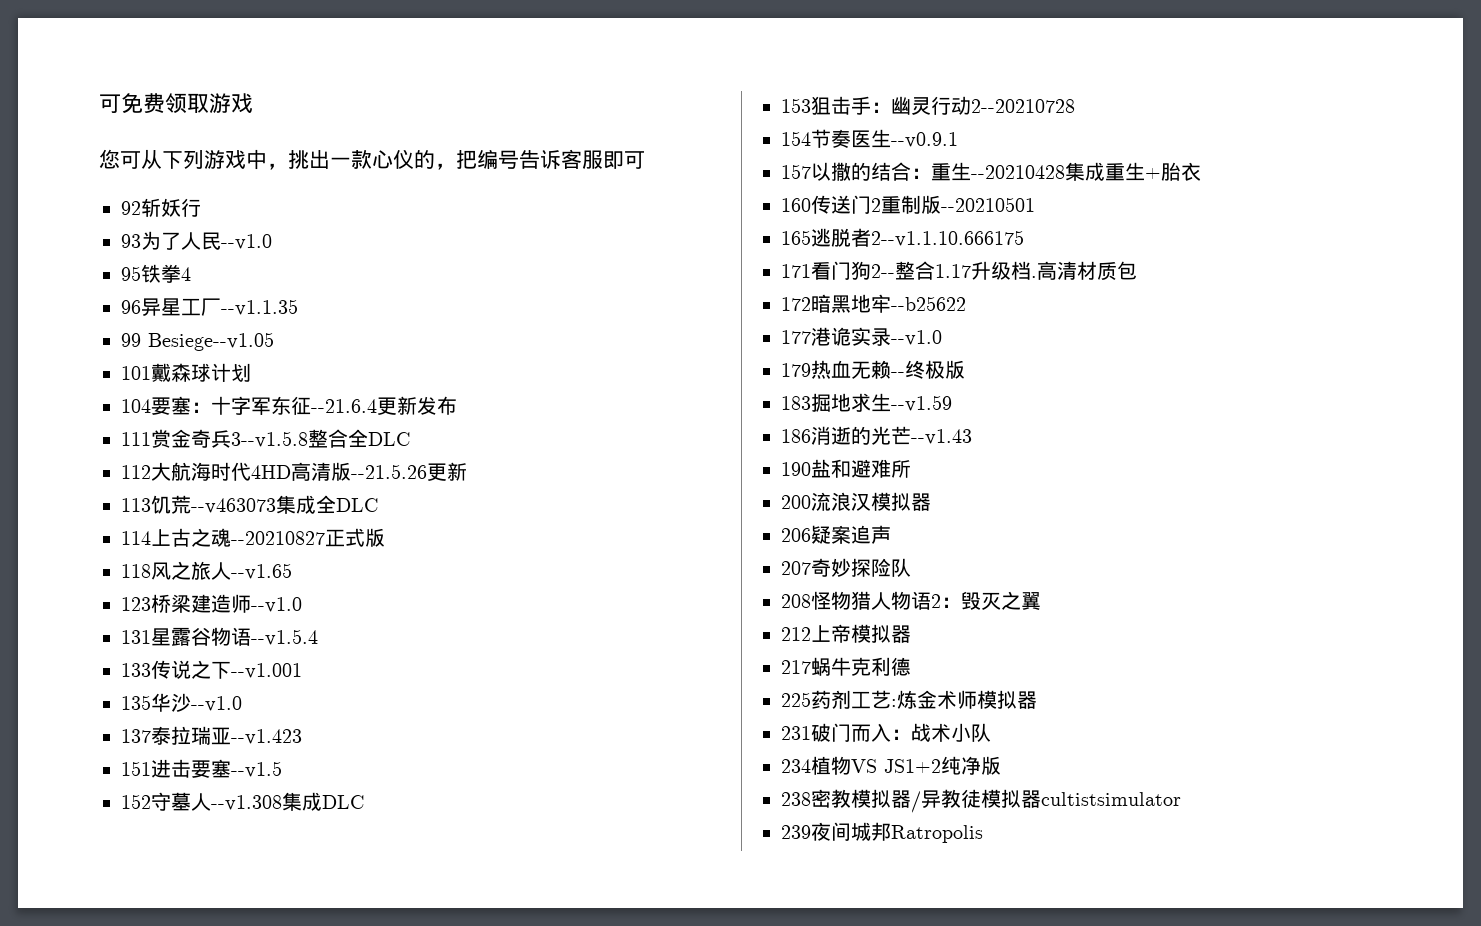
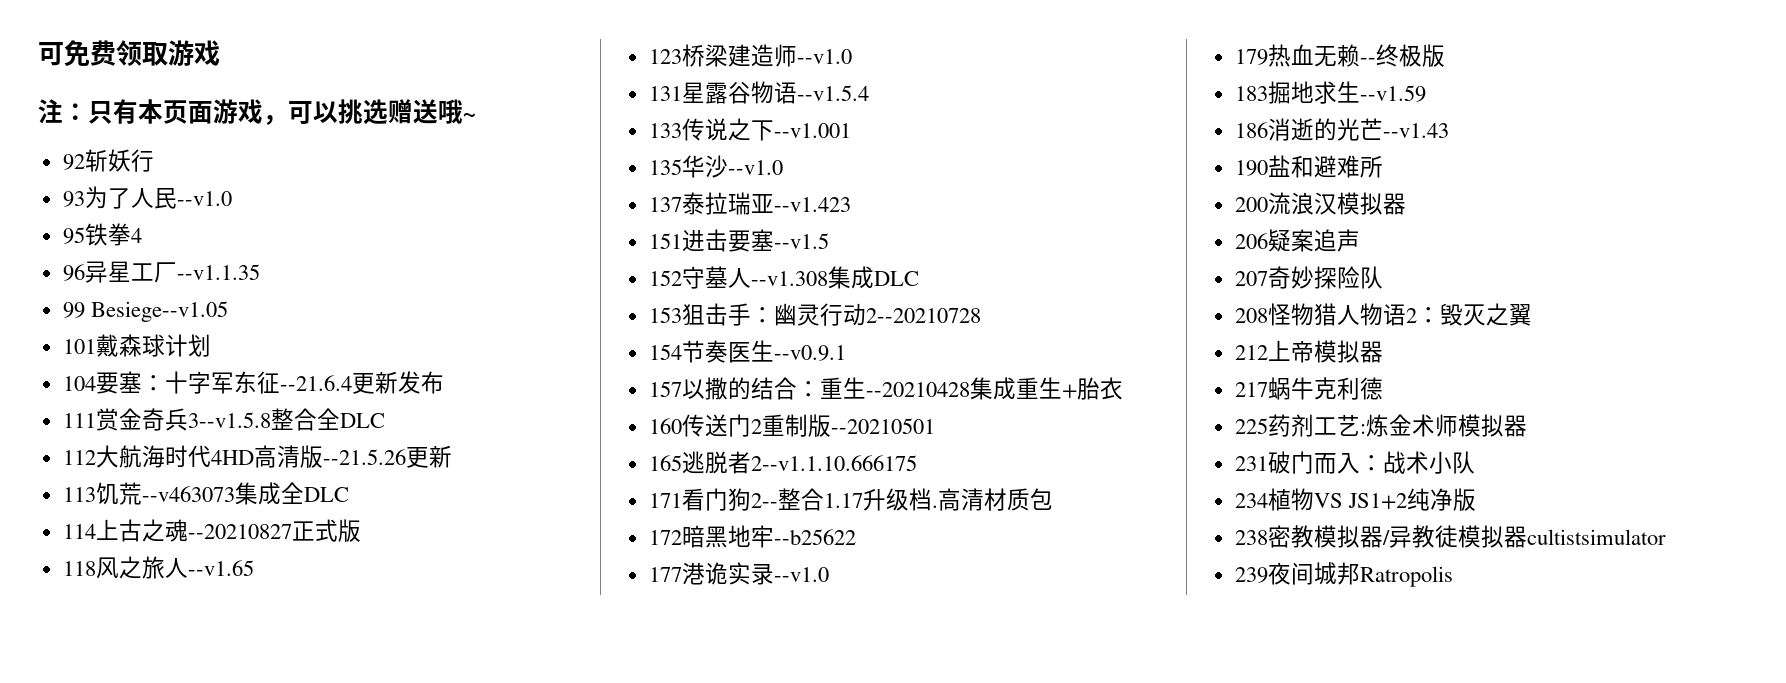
- 您可从下列游戏中，挑出一款心仪的，把编号告诉客服即可
+ 注：只有本页面游戏，可以挑选赠送哦~

